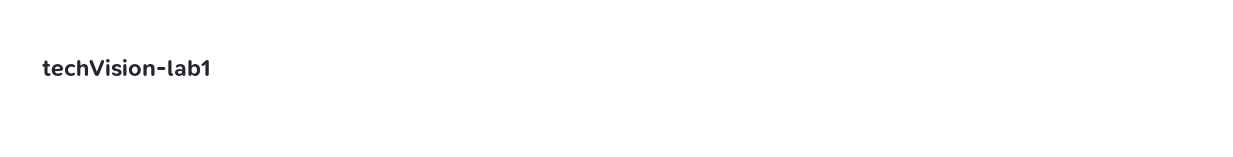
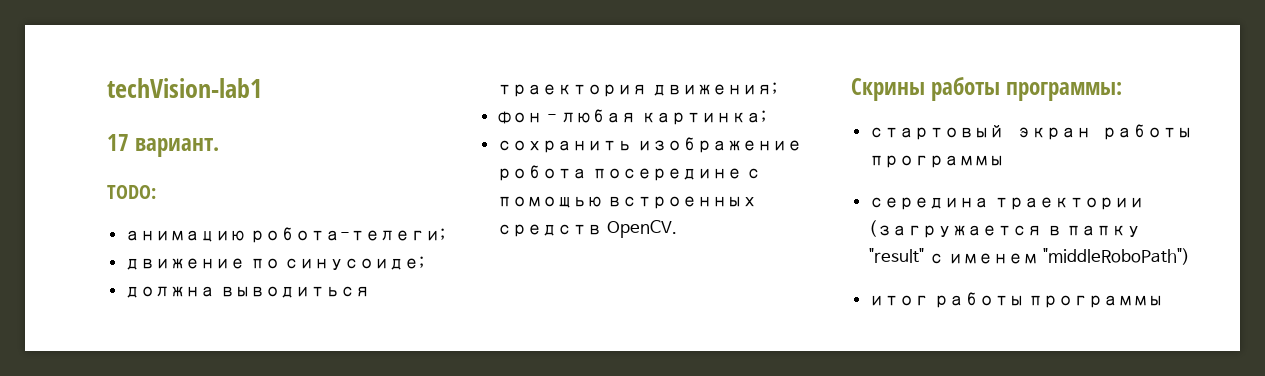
+ 17 вариант.
+ TODO:
+ анимацию робота-телеги;
+ движение по синусоиде;
+ должна выводиться траектория движения;
+ фон - любая картинка;
+ сохранить изображение робота посередине с помощью встроенных средств OpenCV.
+ Скрины работы программы:
+ стартовый экран работы программы
+ середина траектории (загружается в папку "result" с именем "middleRoboPath")
+ итог работы программы

